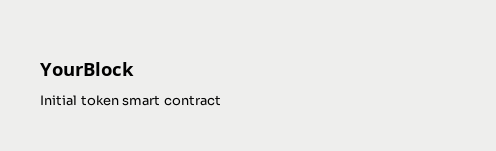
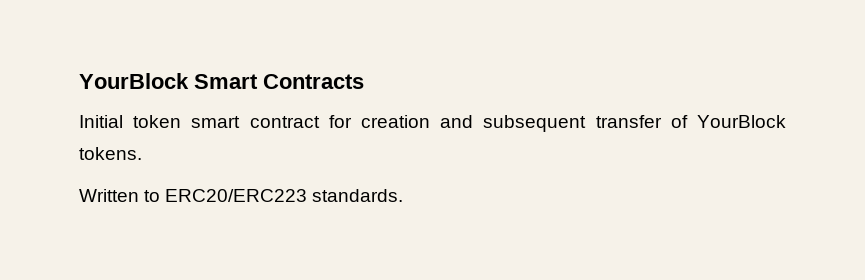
- YourBlock
+ YourBlock Smart Contracts
- Initial token smart contract
+ Initial token smart contract for creation and subsequent transfer of YourBlock tokens.
+ Written to ERC20/ERC223 standards.

